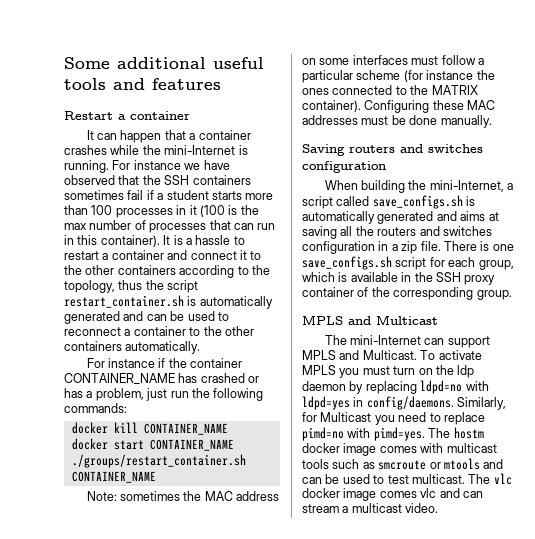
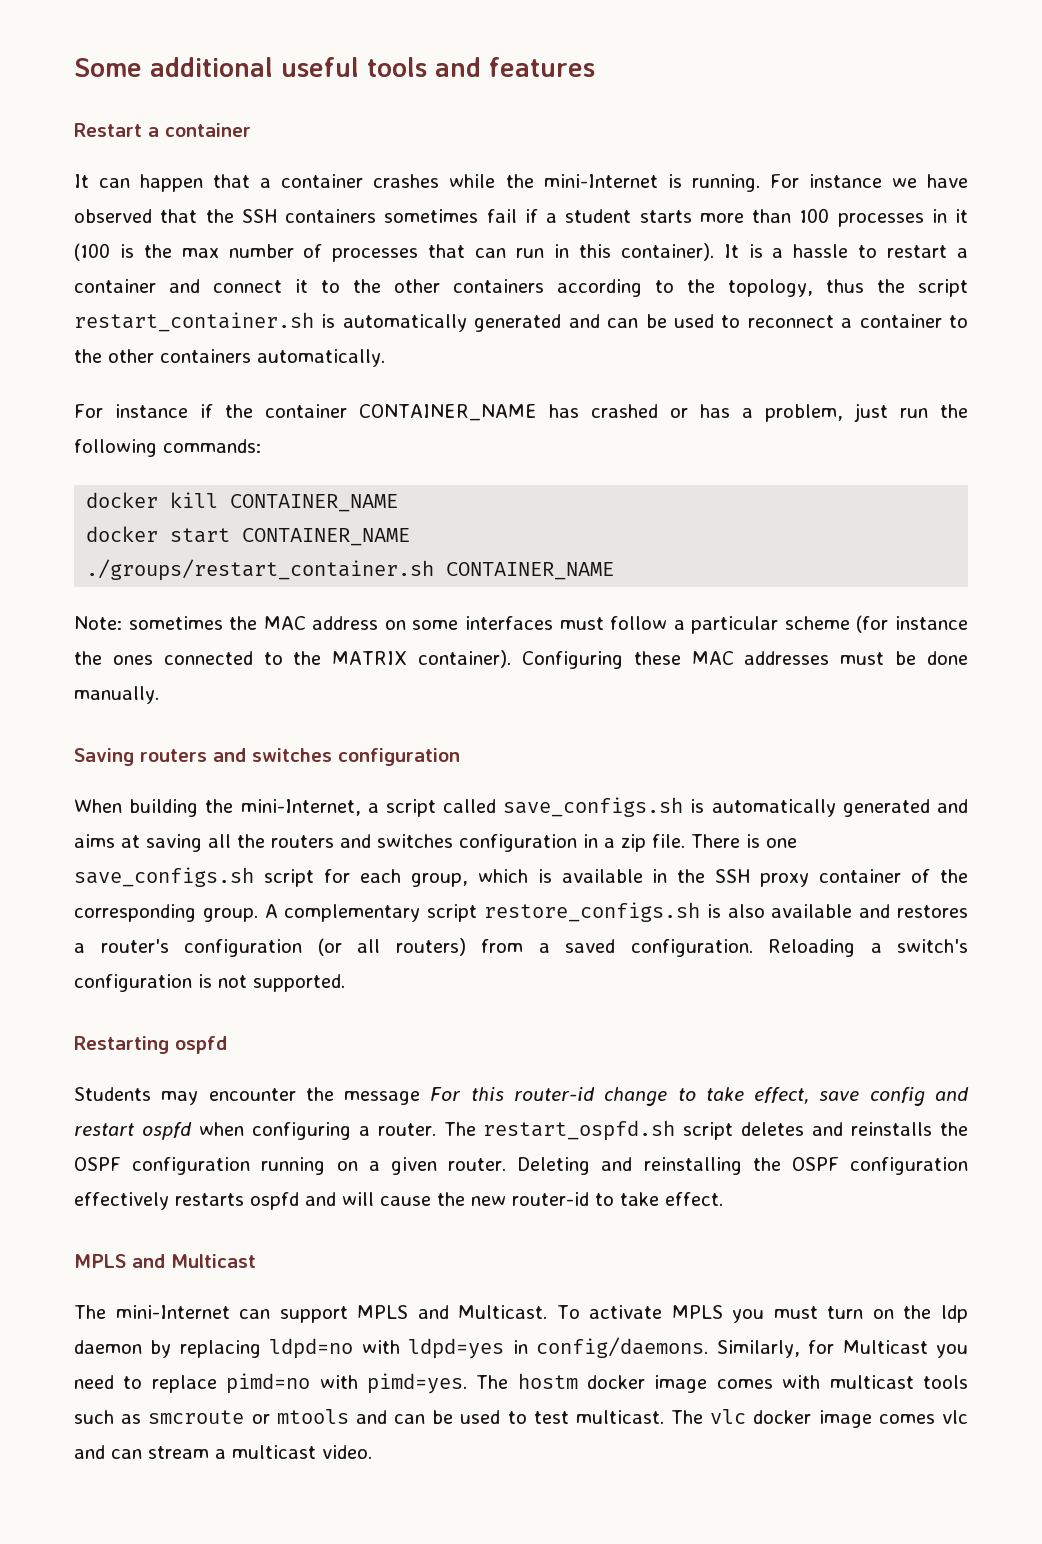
+ A complementary script restore_configs.sh is also available and restores a router's configuration (or all routers) from a saved configuration. Reloading a switch's configuration is not supported.
+ Restarting ospfd
+ Students may encounter the message For this router-id change to take effect, save config and restart ospfd when configuring a router. The restart_ospfd.sh script deletes and reinstalls the OSPF configuration running on a given router. Deleting and reinstalling the OSPF configuration effectively restarts ospfd and will cause the new router-id to take effect.

